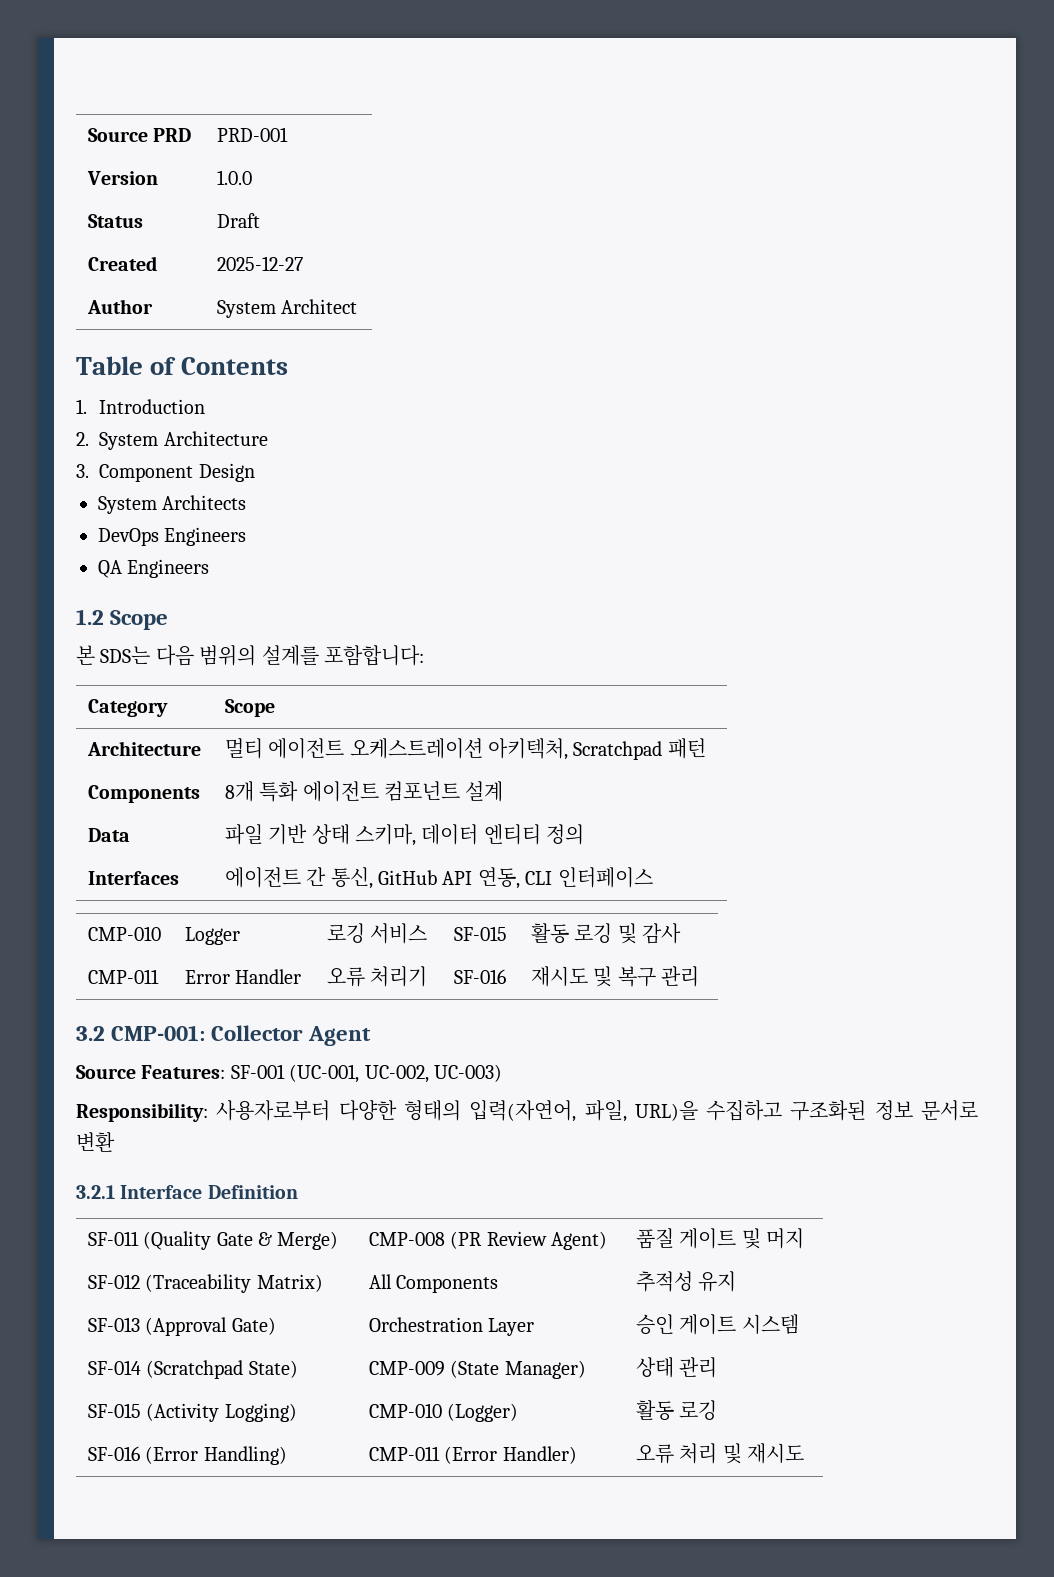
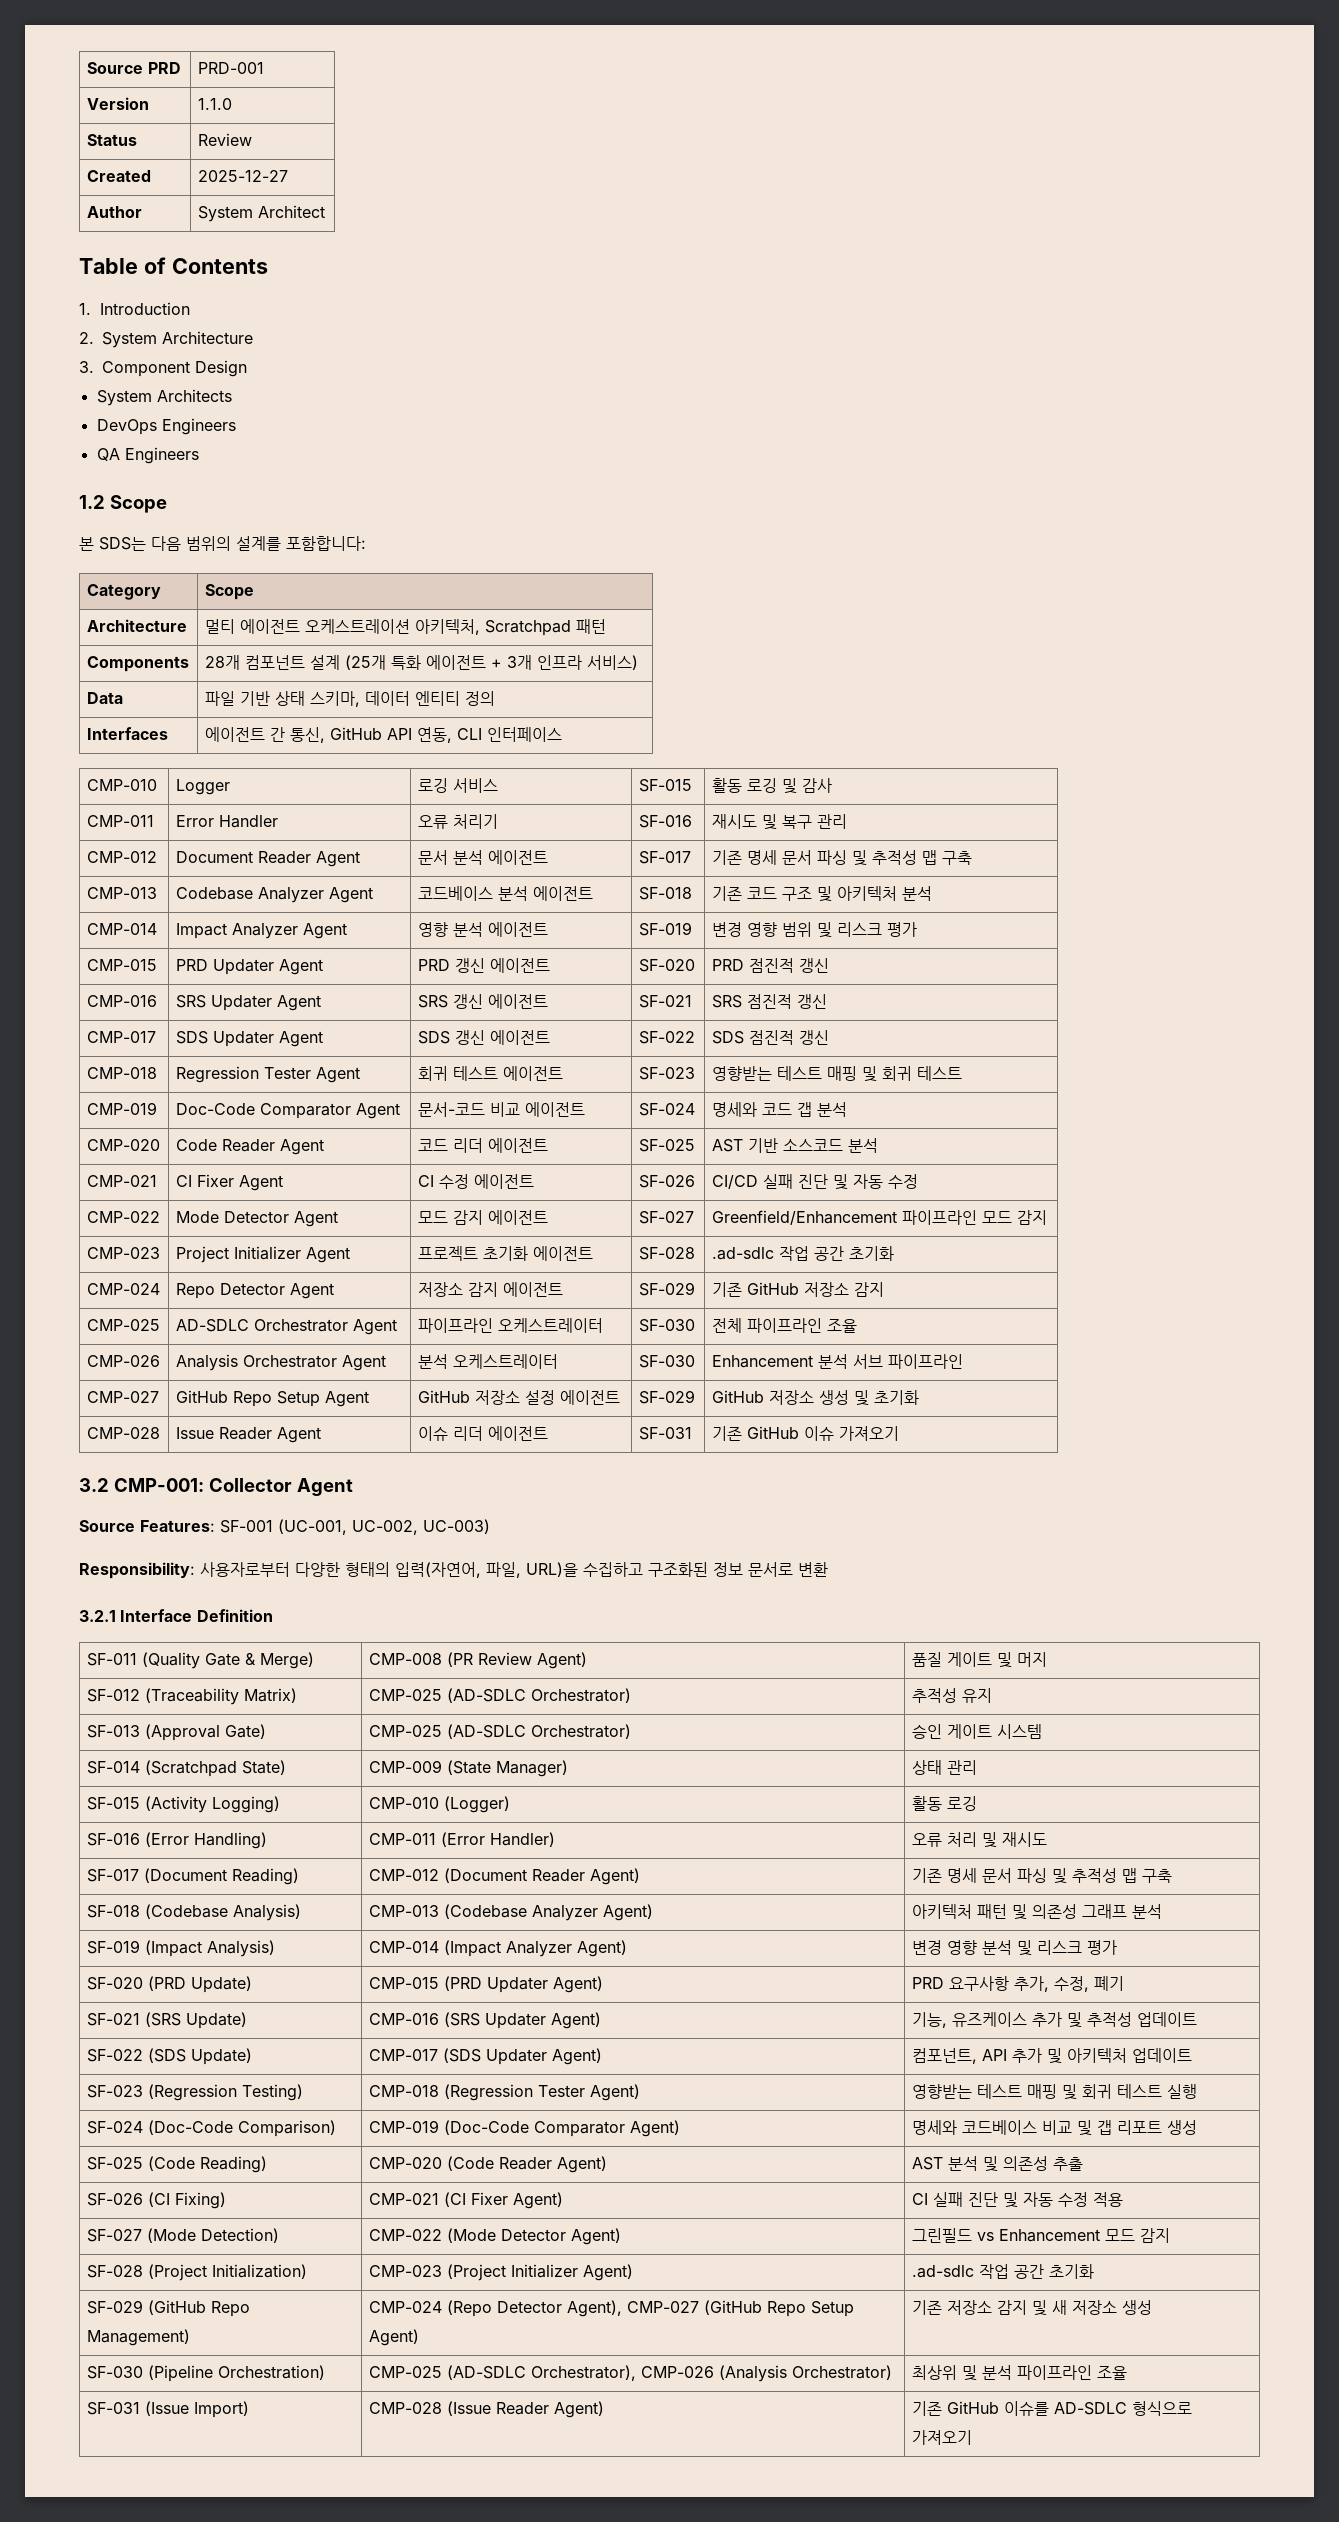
- Version | 1.0.0
+ Version | 1.1.0
- Status | Draft
+ Status | Review
- Components | 8개 특화 에이전트 컴포넌트 설계
+ Components | 28개 컴포넌트 설계 (25개 특화 에이전트 + 3개 인프라 서비스)
+ CMP-012 | Document Reader Agent | 문서 분석 에이전트 | SF-017 | 기존 명세 문서 파싱 및 추적성 맵 구축
+ CMP-013 | Codebase Analyzer Agent | 코드베이스 분석 에이전트 | SF-018 | 기존 코드 구조 및 아키텍처 분석
+ CMP-014 | Impact Analyzer Agent | 영향 분석 에이전트 | SF-019 | 변경 영향 범위 및 리스크 평가
+ CMP-015 | PRD Updater Agent | PRD 갱신 에이전트 | SF-020 | PRD 점진적 갱신
+ CMP-016 | SRS Updater Agent | SRS 갱신 에이전트 | SF-021 | SRS 점진적 갱신
+ CMP-017 | SDS Updater Agent | SDS 갱신 에이전트 | SF-022 | SDS 점진적 갱신
+ CMP-018 | Regression Tester Agent | 회귀 테스트 에이전트 | SF-023 | 영향받는 테스트 매핑 및 회귀 테스트
+ CMP-019 | Doc-Code Comparator Agent | 문서-코드 비교 에이전트 | SF-024 | 명세와 코드 갭 분석
+ CMP-020 | Code Reader Agent | 코드 리더 에이전트 | SF-025 | AST 기반 소스코드 분석
+ CMP-021 | CI Fixer Agent | CI 수정 에이전트 | SF-026 | CI/CD 실패 진단 및 자동 수정
+ CMP-022 | Mode Detector Agent | 모드 감지 에이전트 | SF-027 | Greenfield/Enhancement 파이프라인 모드 감지
+ CMP-023 | Project Initializer Agent | 프로젝트 초기화 에이전트 | SF-028 | .ad-sdlc 작업 공간 초기화
+ CMP-024 | Repo Detector Agent | 저장소 감지 에이전트 | SF-029 | 기존 GitHub 저장소 감지
+ CMP-025 | AD-SDLC Orchestrator Agent | 파이프라인 오케스트레이터 | SF-030 | 전체 파이프라인 조율
+ CMP-026 | Analysis Orchestrator Agent | 분석 오케스트레이터 | SF-030 | Enhancement 분석 서브 파이프라인
+ CMP-027 | GitHub Repo Setup Agent | GitHub 저장소 설정 에이전트 | SF-029 | GitHub 저장소 생성 및 초기화
+ CMP-028 | Issue Reader Agent | 이슈 리더 에이전트 | SF-031 | 기존 GitHub 이슈 가져오기
- SF-012 (Traceability Matrix) | All Components | 추적성 유지
+ SF-012 (Traceability Matrix) | CMP-025 (AD-SDLC Orchestrator) | 추적성 유지
- SF-013 (Approval Gate) | Orchestration Layer | 승인 게이트 시스템
+ SF-013 (Approval Gate) | CMP-025 (AD-SDLC Orchestrator) | 승인 게이트 시스템
+ SF-017 (Document Reading) | CMP-012 (Document Reader Agent) | 기존 명세 문서 파싱 및 추적성 맵 구축
+ SF-018 (Codebase Analysis) | CMP-013 (Codebase Analyzer Agent) | 아키텍처 패턴 및 의존성 그래프 분석
+ SF-019 (Impact Analysis) | CMP-014 (Impact Analyzer Agent) | 변경 영향 분석 및 리스크 평가
+ SF-020 (PRD Update) | CMP-015 (PRD Updater Agent) | PRD 요구사항 추가, 수정, 폐기
+ SF-021 (SRS Update) | CMP-016 (SRS Updater Agent) | 기능, 유즈케이스 추가 및 추적성 업데이트
+ SF-022 (SDS Update) | CMP-017 (SDS Updater Agent) | 컴포넌트, API 추가 및 아키텍처 업데이트
+ SF-023 (Regression Testing) | CMP-018 (Regression Tester Agent) | 영향받는 테스트 매핑 및 회귀 테스트 실행
+ SF-024 (Doc-Code Comparison) | CMP-019 (Doc-Code Comparator Agent) | 명세와 코드베이스 비교 및 갭 리포트 생성
+ SF-025 (Code Reading) | CMP-020 (Code Reader Agent) | AST 분석 및 의존성 추출
+ SF-026 (CI Fixing) | CMP-021 (CI Fixer Agent) | CI 실패 진단 및 자동 수정 적용
+ SF-027 (Mode Detection) | CMP-022 (Mode Detector Agent) | 그린필드 vs Enhancement 모드 감지
+ SF-028 (Project Initialization) | CMP-023 (Project Initializer Agent) | .ad-sdlc 작업 공간 초기화
+ SF-029 (GitHub Repo Management) | CMP-024 (Repo Detector Agent), CMP-027 (GitHub Repo Setup Agent) | 기존 저장소 감지 및 새 저장소 생성
+ SF-030 (Pipeline Orchestration) | CMP-025 (AD-SDLC Orchestrator), CMP-026 (Analysis Orchestrator) | 최상위 및 분석 파이프라인 조율
+ SF-031 (Issue Import) | CMP-028 (Issue Reader Agent) | 기존 GitHub 이슈를 AD-SDLC 형식으로 가져오기

